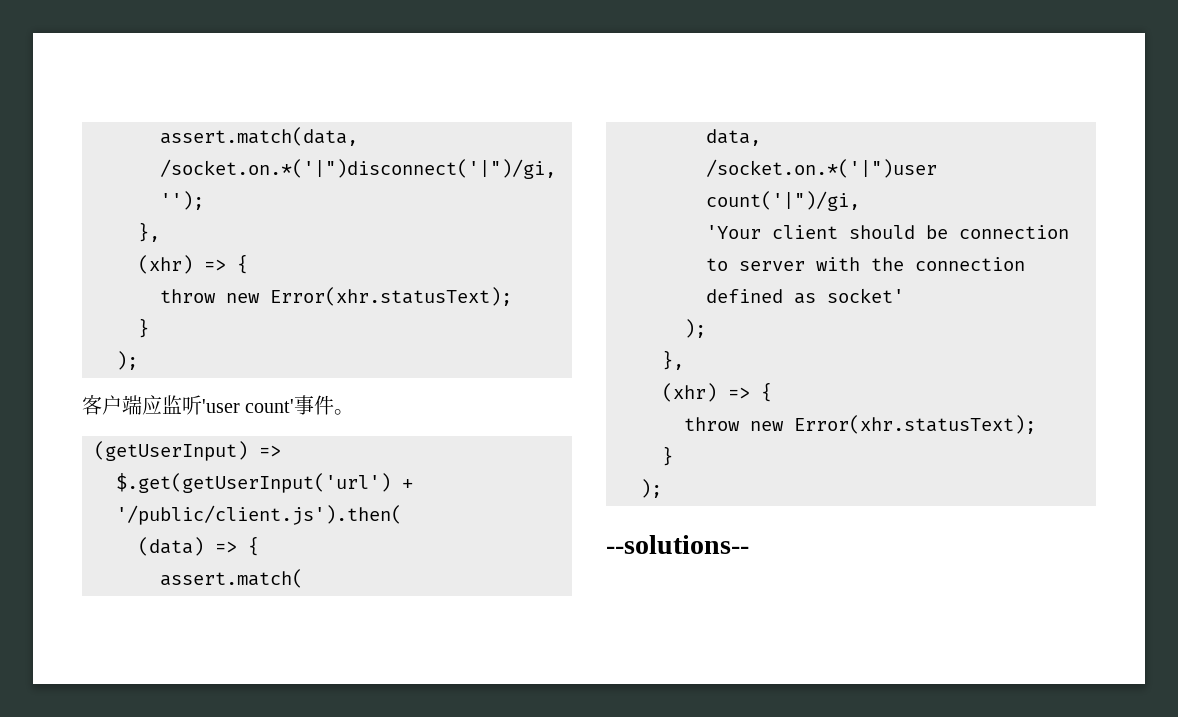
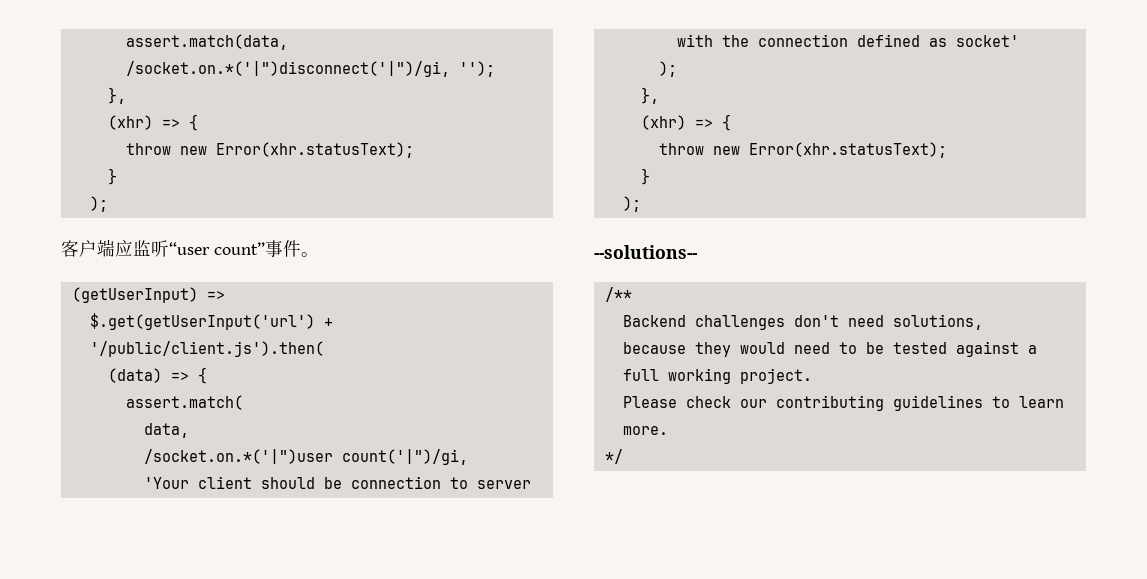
- 客户端应监听'user count'事件。
+ 客户端应监听“user count”事件。
+ /**
+ Backend challenges don't need solutions,
+ because they would need to be tested against a full working project.
+ Please check our contributing guidelines to learn more.
+ */

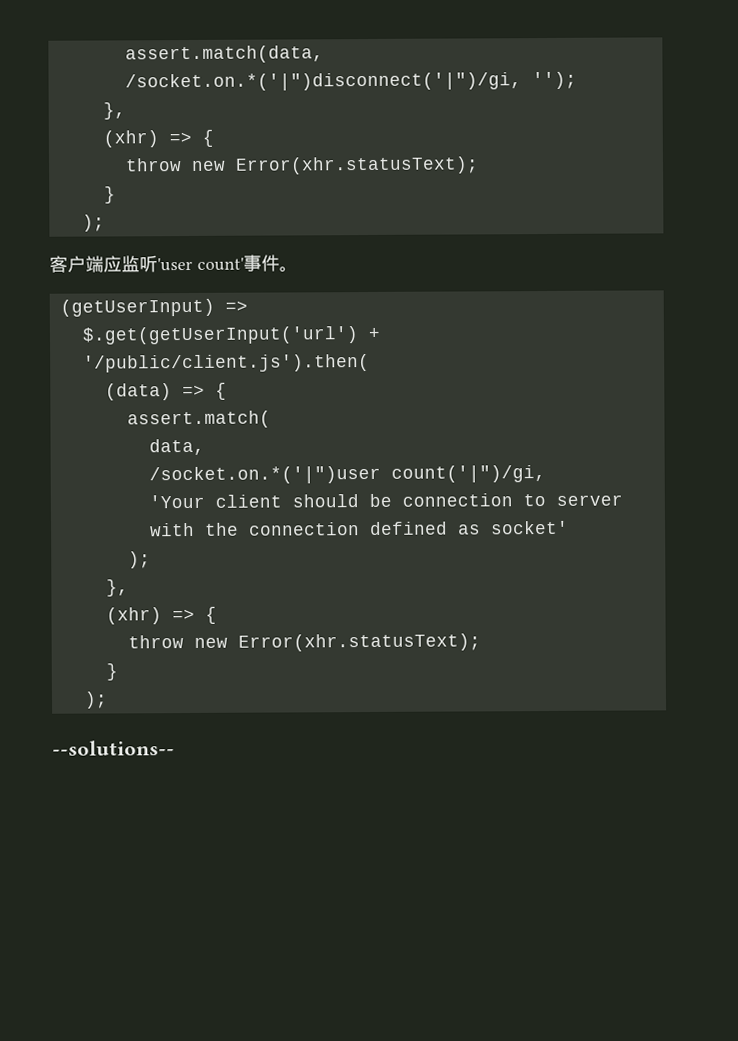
- 客户端应监听“user count”事件。
+ 客户端应监听'user count'事件。
- /**
- Backend challenges don't need solutions,
- because they would need to be tested against a full working project.
- Please check our contributing guidelines to learn more.
- */

